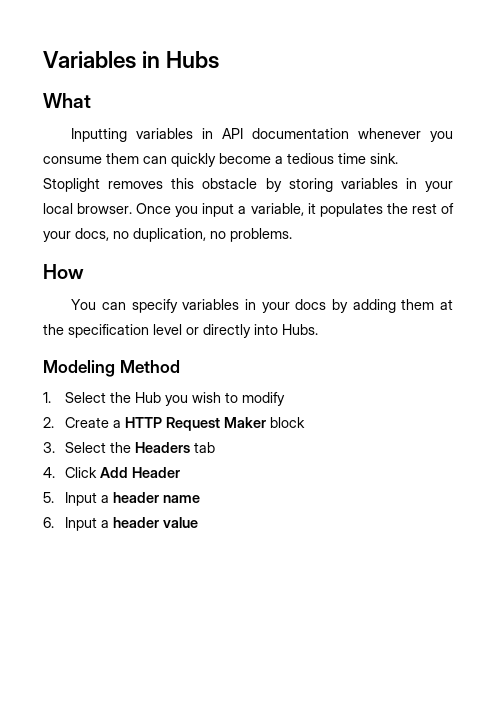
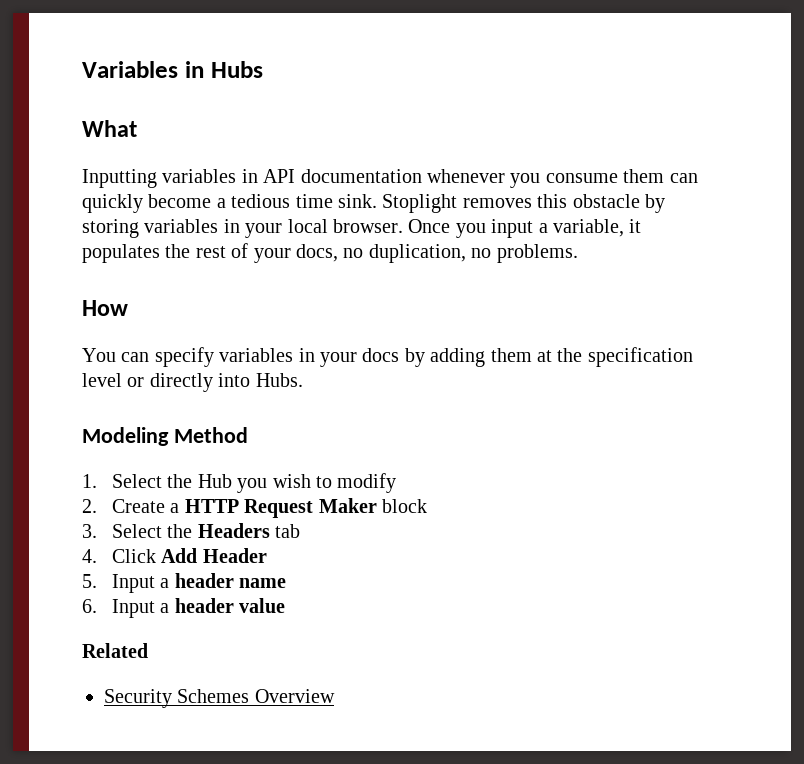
+ Related
+ Security Schemes Overview

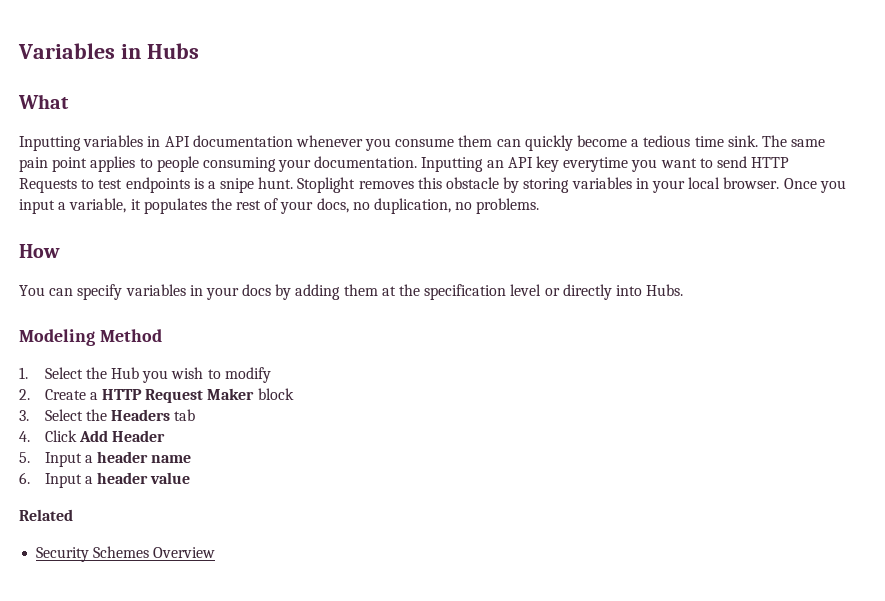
+ The same pain point applies to people consuming your documentation. Inputting an API key everytime you want to send HTTP Requests to test endpoints is a snipe hunt.

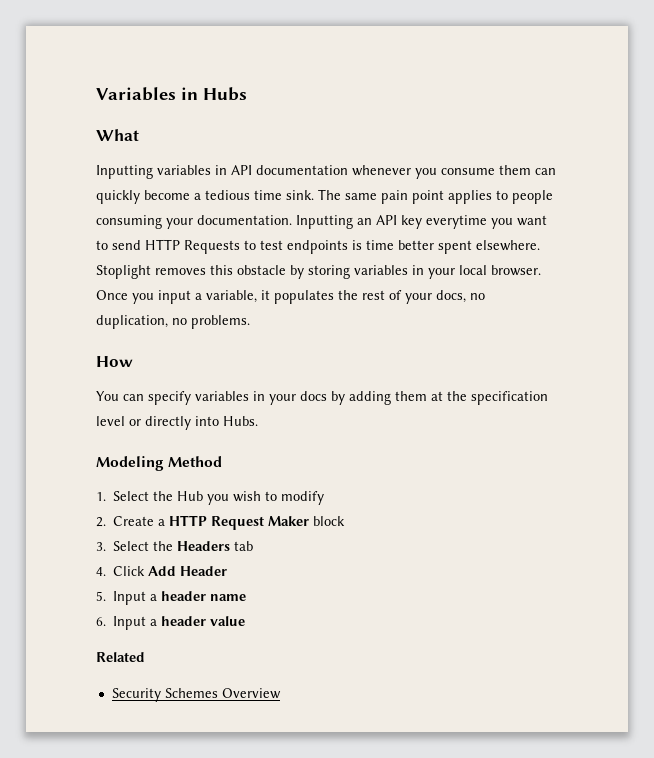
- Inputting an API key everytime you want to send HTTP Requests to test endpoints is a snipe hunt.
+ Inputting an API key everytime you want to send HTTP Requests to test endpoints is time better spent elsewhere.

